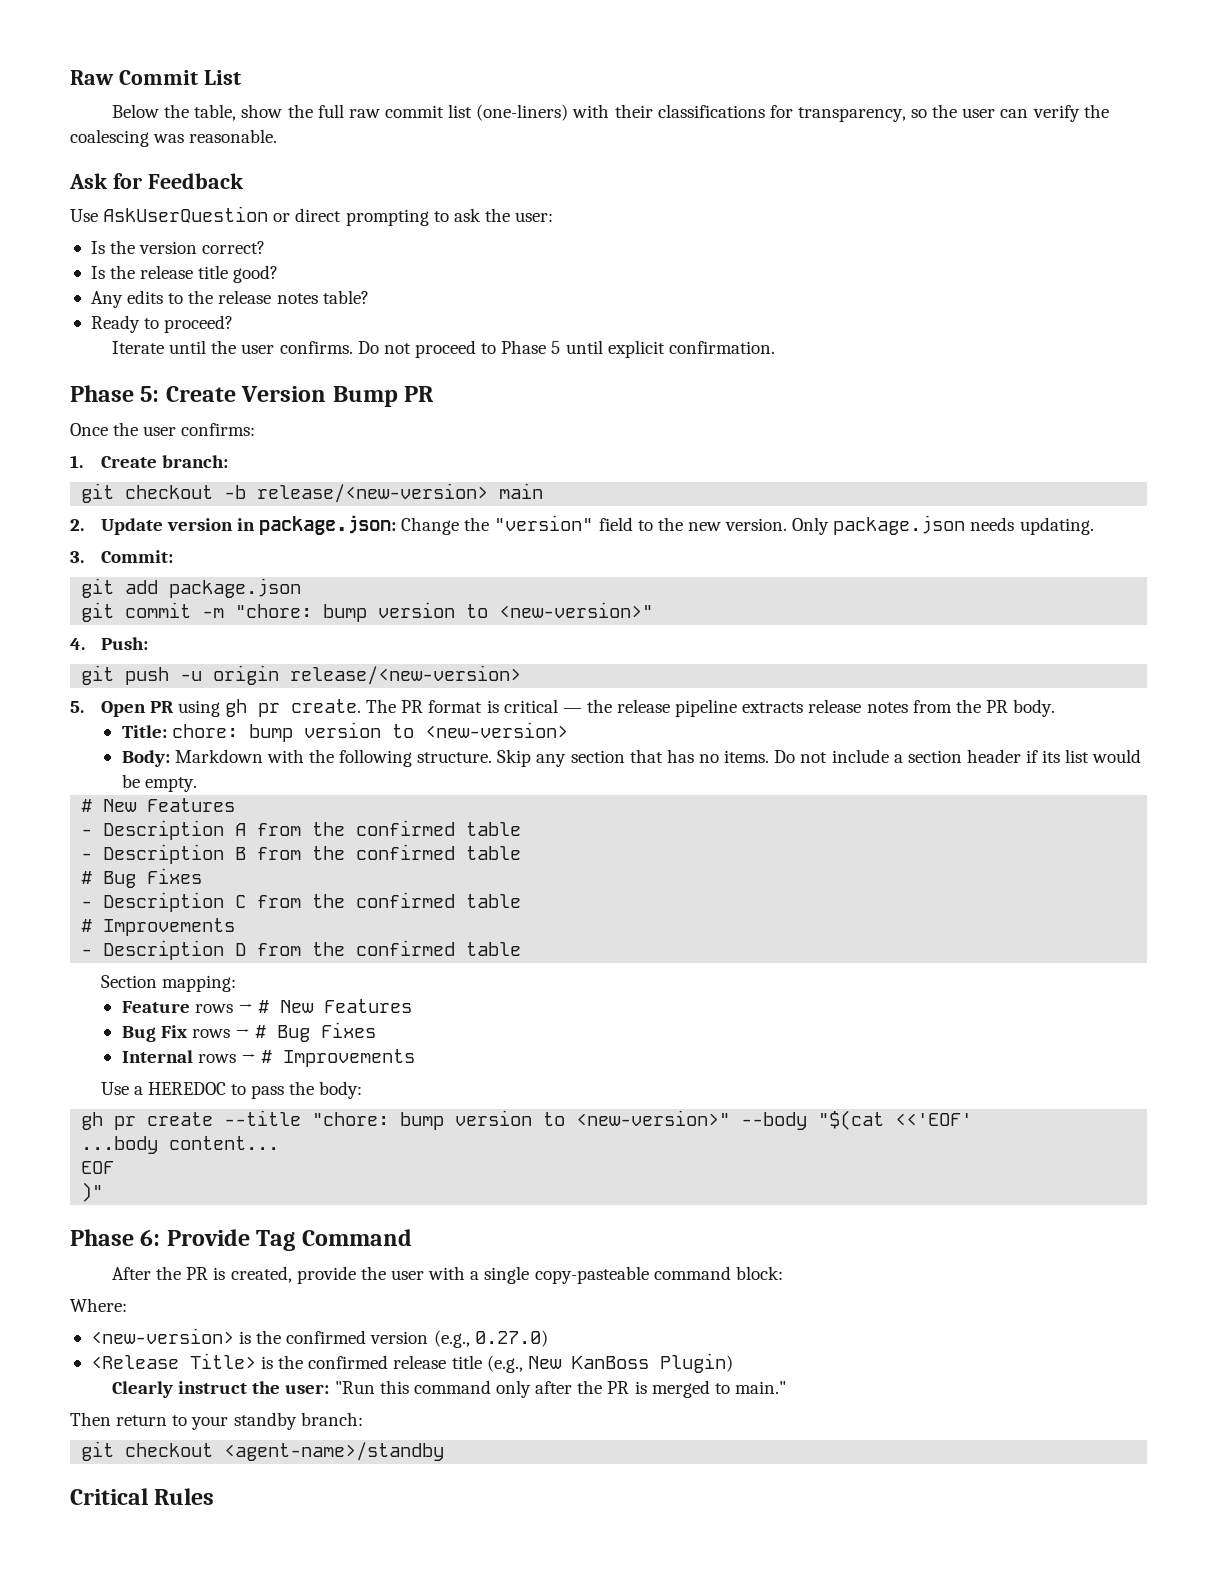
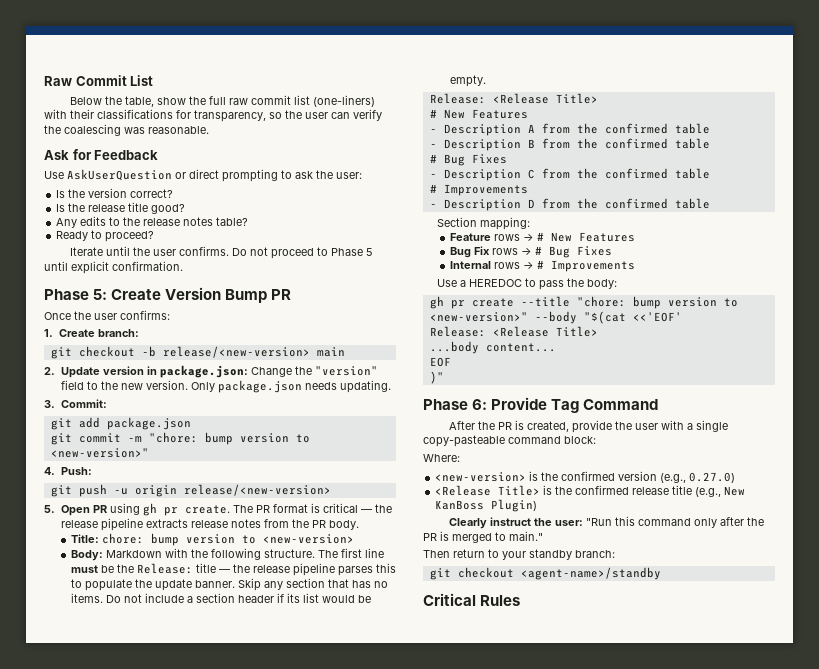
+ The first line must be the Release: title — the release pipeline parses this to populate the update banner.
  Do not include a section header if its list would be empty.
+ Release: <Release Title>
  gh pr create --title "chore: bump version to <new-version>" --body "$(cat <<'EOF'
+ Release: <Release Title>

